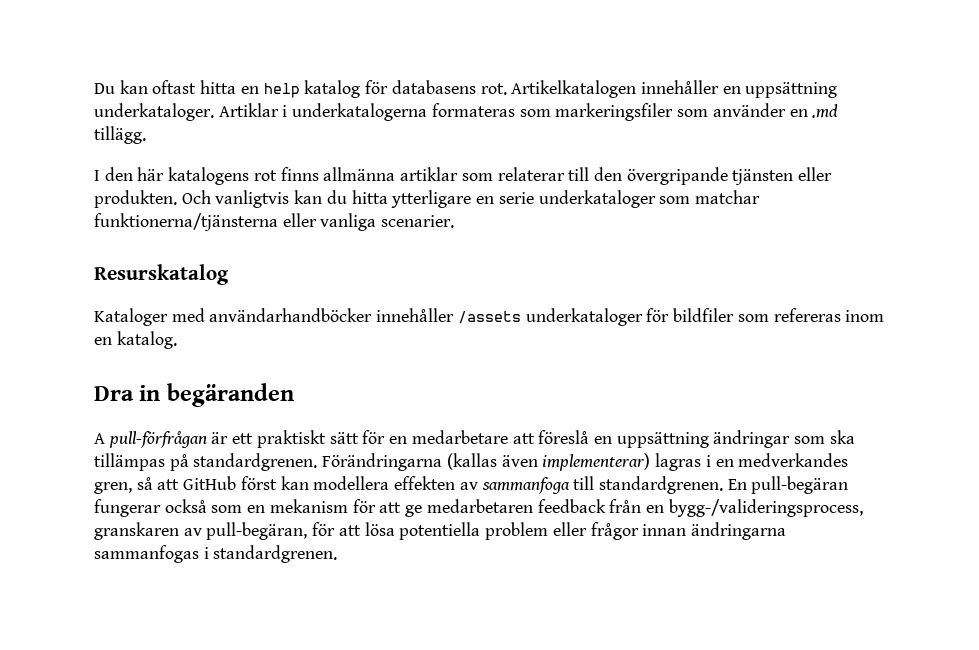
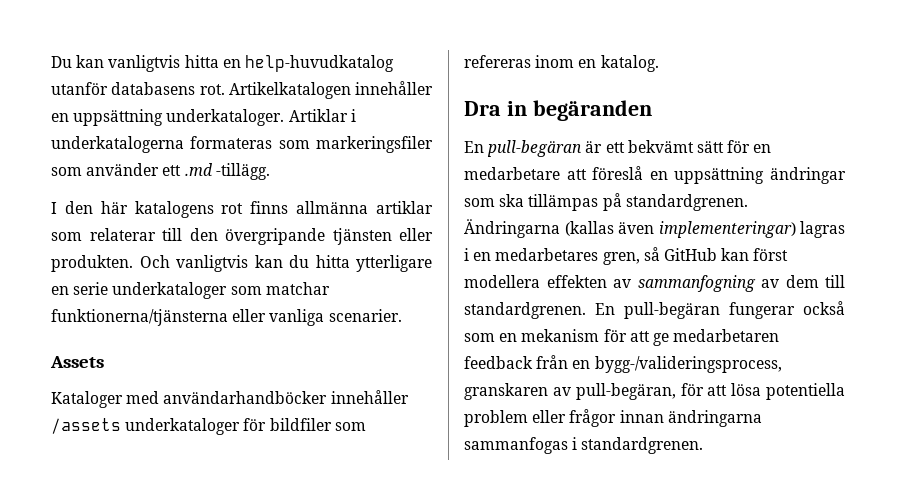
- Du kan oftast hitta en help katalog för databasens rot.
+ Du kan vanligtvis hitta en help-huvudkatalog utanför databasens rot.
- Artiklar i underkatalogerna formateras som markeringsfiler som använder en .md tillägg.
+ Artiklar i underkatalogerna formateras som markeringsfiler som använder ett .md -tillägg.
- Resurskatalog
+ Assets
- A pull-förfrågan är ett praktiskt sätt för en medarbetare att föreslå en uppsättning ändringar som ska tillämpas på standardgrenen.
+ En pull-begäran är ett bekvämt sätt för en medarbetare att föreslå en uppsättning ändringar som ska tillämpas på standardgrenen.
- Förändringarna (kallas även implementerar) lagras i en medverkandes gren, så att GitHub först kan modellera effekten av sammanfoga till standardgrenen.
+ Ändringarna (kallas även implementeringar) lagras i en medarbetares gren, så GitHub kan först modellera effekten av sammanfogning av dem till standardgrenen.

